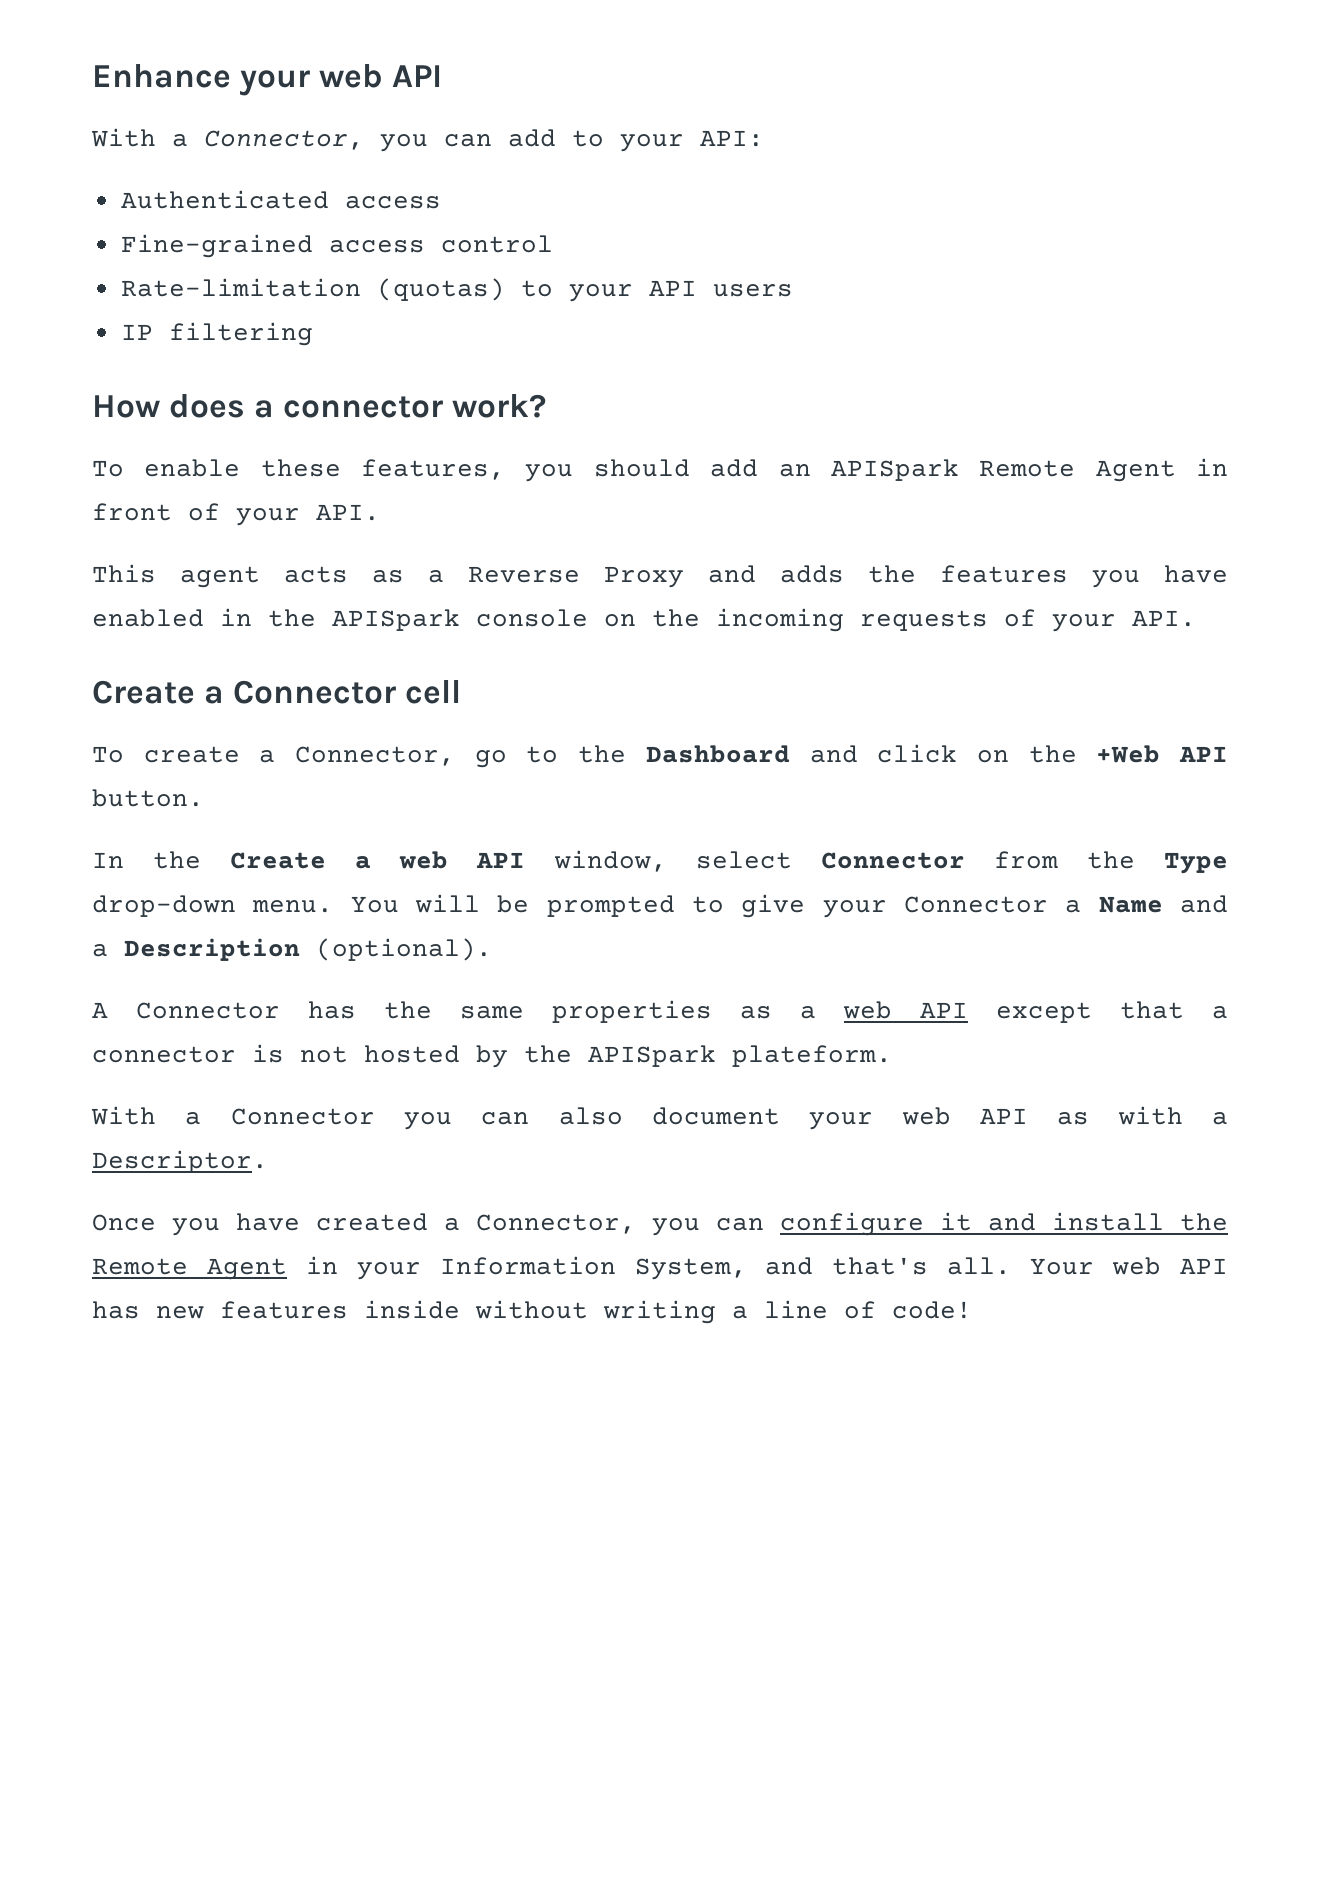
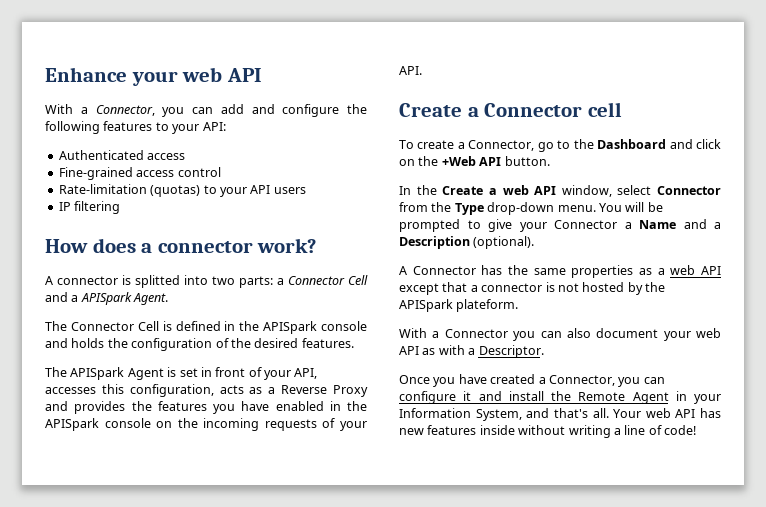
- With a Connector, you can add to your API:
+ With a Connector, you can add and configure the following features to your API:
- To enable these features, you should add an APISpark Remote Agent in front of your API.
- This agent acts as a Reverse Proxy and adds the features you have enabled in the APISpark console on the incoming requests of your API.
+ A connector is splitted into two parts: a Connector Cell and a APISpark Agent.
+ The Connector Cell is defined in the APISpark console and holds the configuration of the desired features.
+ The APISpark Agent is set in front of your API, accesses this configuration, acts as a Reverse Proxy and provides the features you have enabled in the APISpark console on the incoming requests of your API.

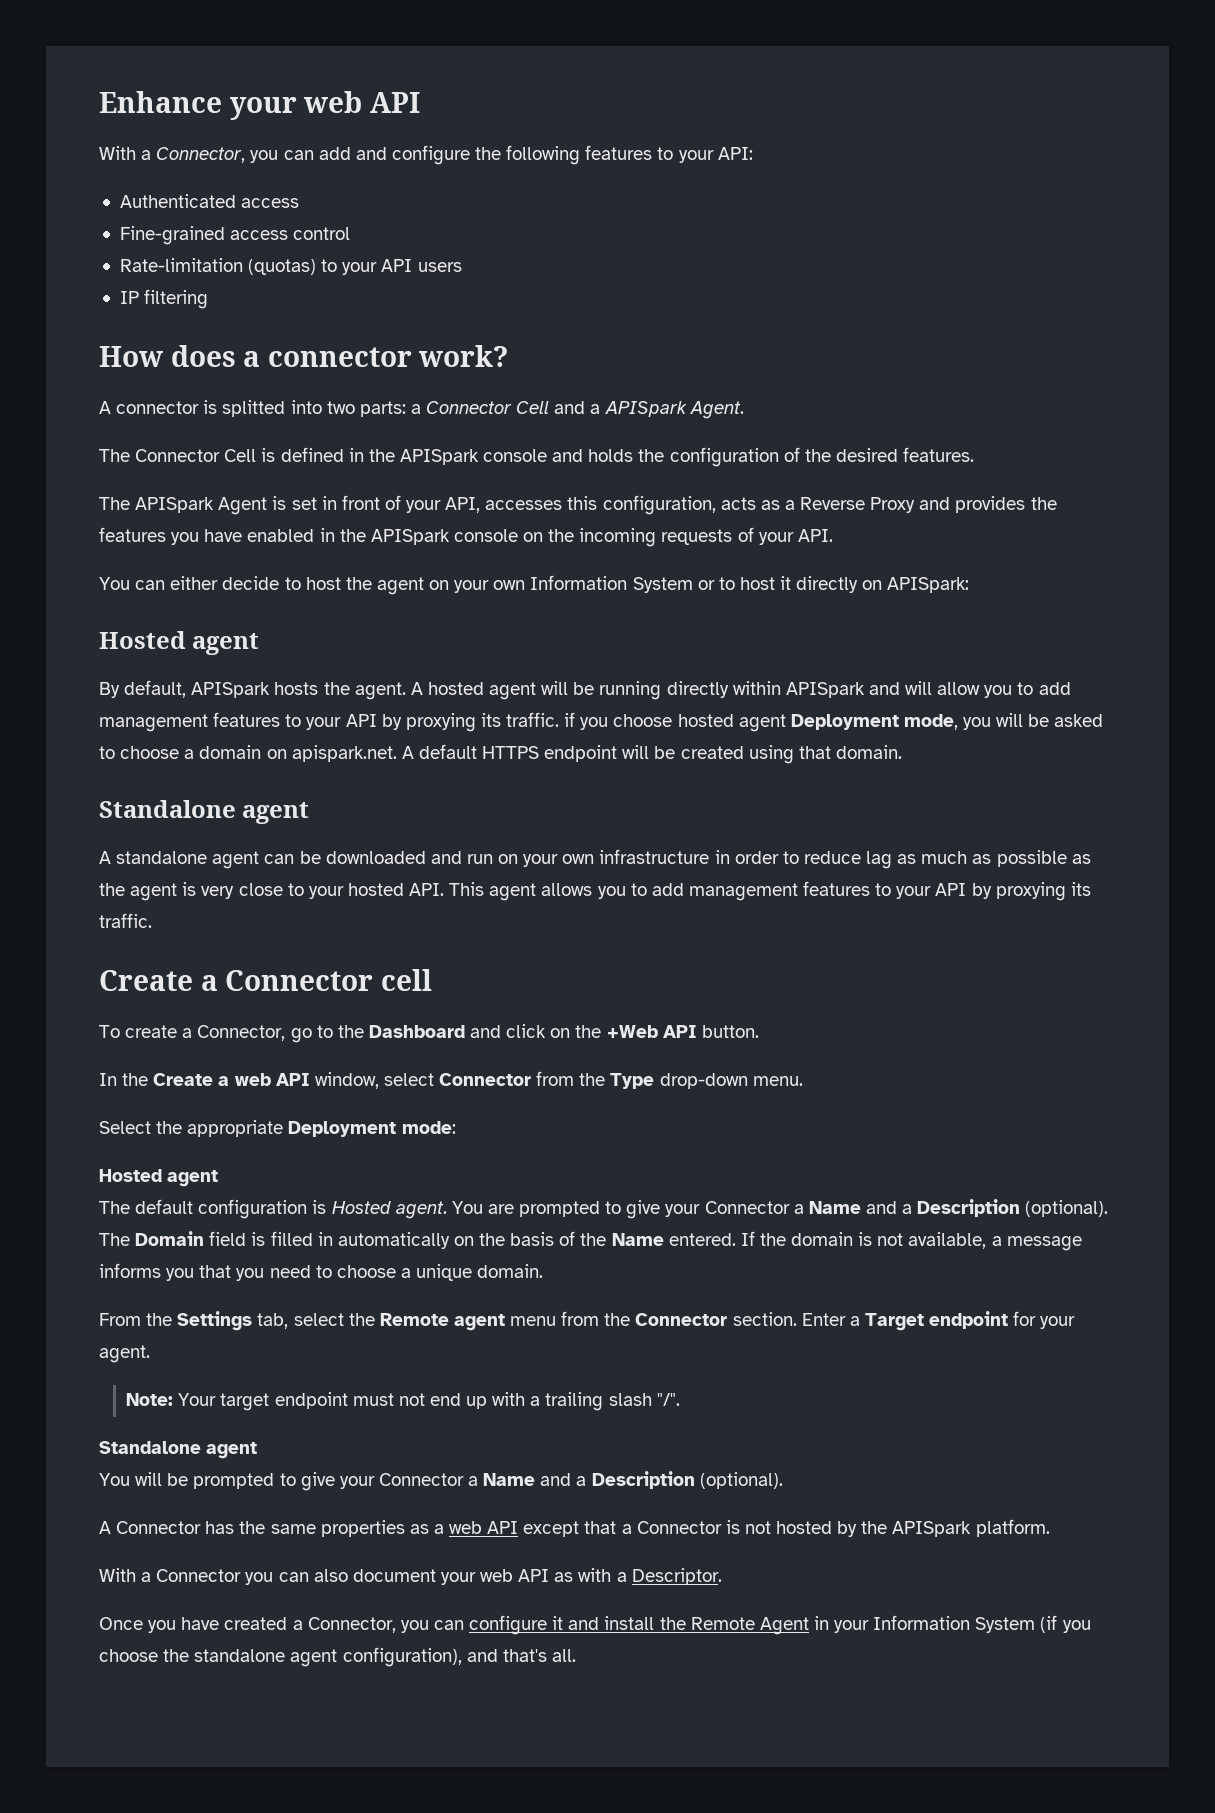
+ You can either decide to host the agent on your own Information System or to host it directly on APISpark:
+ Hosted agent
+ By default, APISpark hosts the agent. A hosted agent will be running directly within APISpark and will allow you to add management features to your API by proxying its traffic. if you choose hosted agent Deployment mode, you will be asked to choose a domain on apispark.net. A default HTTPS endpoint will be created using that domain.
+ Standalone agent
+ A standalone agent can be downloaded and run on your own infrastructure in order to reduce lag as much as possible as the agent is very close to your hosted API. This agent allows you to add management features to your API by proxying its traffic.
- In the Create a web API window, select Connector from the Type drop-down menu. You will be prompted to give your Connector a Name and a Description (optional).
+ In the Create a web API window, select Connector from the Type drop-down menu.
+ Select the appropriate Deployment mode:
+ Hosted agent
+ The default configuration is Hosted agent. You are prompted to give your Connector a Name and a Description (optional). The Domain field is filled in automatically on the basis of the Name entered. If the domain is not available, a message informs you that you need to choose a unique domain.
+ From the Settings tab, select the Remote agent menu from the Connector section. Enter a Target endpoint for your agent.
+ Note: Your target endpoint must not end up with a trailing slash "/".
+ Standalone agent
+ You will be prompted to give your Connector a Name and a Description (optional).
- A Connector has the same properties as a web API except that a connector is not hosted by the APISpark plateform.
+ A Connector has the same properties as a web API except that a Connector is not hosted by the APISpark platform.
- Once you have created a Connector, you can configure it and install the Remote Agent in your Information System, and that's all. Your web API has new features inside without writing a line of code!
+ Once you have created a Connector, you can configure it and install the Remote Agent in your Information System (if you choose the standalone agent configuration), and that's all.

